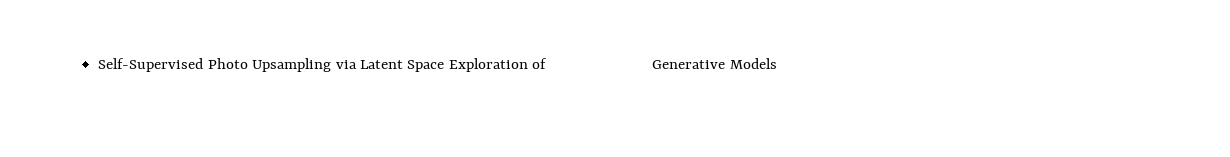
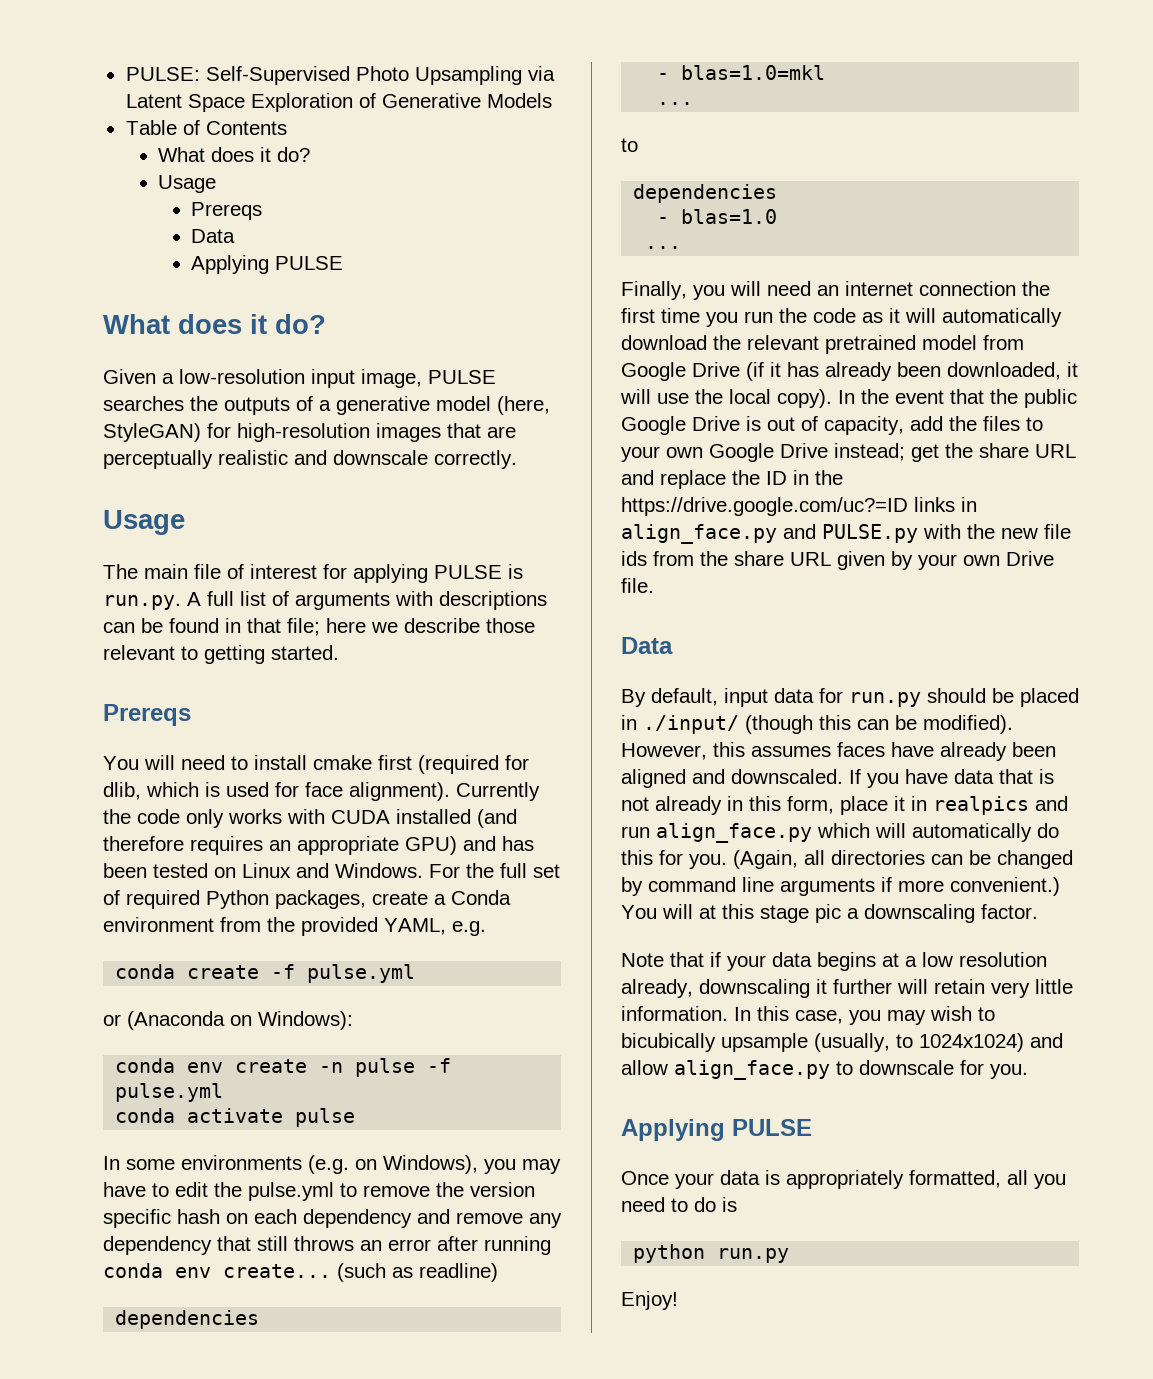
- Self-Supervised Photo Upsampling via Latent Space Exploration of Generative Models
+ PULSE: Self-Supervised Photo Upsampling via Latent Space Exploration of Generative Models
+ Table of Contents
+ What does it do?
+ Usage
+ Prereqs
+ Data
+ Applying PULSE
+ What does it do?
+ Given a low-resolution input image, PULSE searches the outputs of a generative model (here, StyleGAN) for high-resolution images that are perceptually realistic and downscale correctly.
+ Usage
+ The main file of interest for applying PULSE is run.py. A full list of arguments with descriptions can be found in that file; here we describe those relevant to getting started.
+ Prereqs
+ You will need to install cmake first (required for dlib, which is used for face alignment). Currently the code only works with CUDA installed (and therefore requires an appropriate GPU) and has been tested on Linux and Windows. For the full set of required Python packages, create a Conda environment from the provided YAML, e.g.
+ conda create -f pulse.yml
+ or (Anaconda on Windows):
+ conda env create -n pulse -f pulse.yml
+ conda activate pulse
+ In some environments (e.g. on Windows), you may have to edit the pulse.yml to remove the version specific hash on each dependency and remove any dependency that still throws an error after running conda env create... (such as readline)
+ dependencies
+ - blas=1.0=mkl
+ ...
+ to
+ dependencies
+ - blas=1.0
+ ...
+ Finally, you will need an internet connection the first time you run the code as it will automatically download the relevant pretrained model from Google Drive (if it has already been downloaded, it will use the local copy). In the event that the public Google Drive is out of capacity, add the files to your own Google Drive instead; get the share URL and replace the ID in the https://drive.google.com/uc?=ID links in align_face.py and PULSE.py with the new file ids from the share URL given by your own Drive file.
+ Data
+ By default, input data for run.py should be placed in ./input/ (though this can be modified). However, this assumes faces have already been aligned and downscaled. If you have data that is not already in this form, place it in realpics and run align_face.py which will automatically do this for you. (Again, all directories can be changed by command line arguments if more convenient.) You will at this stage pic a downscaling factor.
+ Note that if your data begins at a low resolution already, downscaling it further will retain very little information. In this case, you may wish to bicubically upsample (usually, to 1024x1024) and allow align_face.py to downscale for you.
+ Applying PULSE
+ Once your data is appropriately formatted, all you need to do is
+ python run.py
+ Enjoy!

